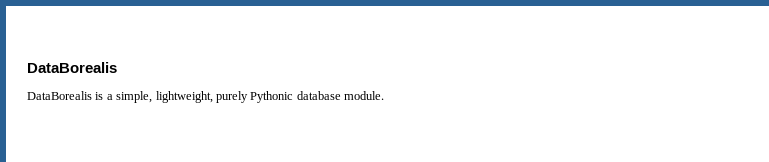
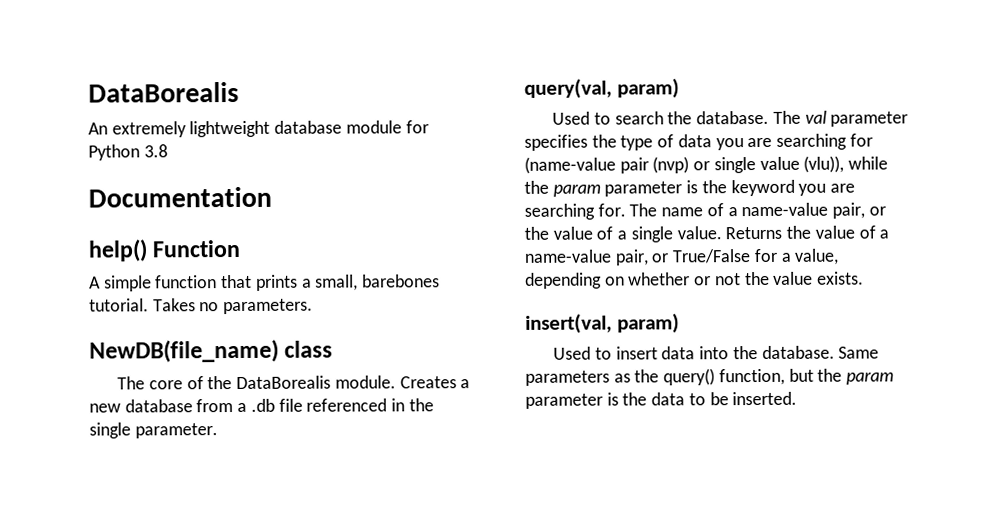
- DataBorealis is a simple, lightweight, purely Pythonic database module.
+ An extremely lightweight database module for Python 3.8
+ Documentation
+ help() Function
+ A simple function that prints a small, barebones tutorial. Takes no parameters.
+ NewDB(file_name) class
+ The core of the DataBorealis module. Creates a new database from a .db file referenced in the single parameter.
+ query(val, param)
+ Used to search the database. The val parameter specifies the type of data you are searching for (name-value pair (nvp) or single value (vlu)), while the param parameter is the keyword you are searching for. The name of a name-value pair, or the value of a single value. Returns the value of a name-value pair, or True/False for a value, depending on whether or not the value exists.
+ insert(val, param)
+ Used to insert data into the database. Same parameters as the query() function, but the param parameter is the data to be inserted.

